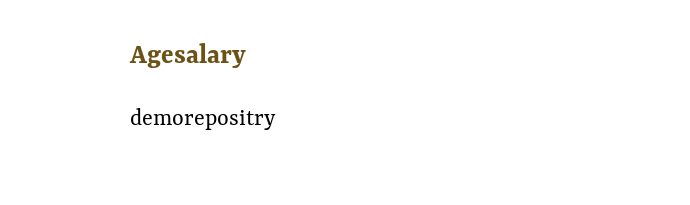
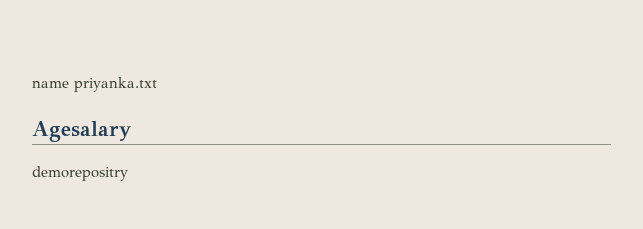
+ name priyanka.txt

